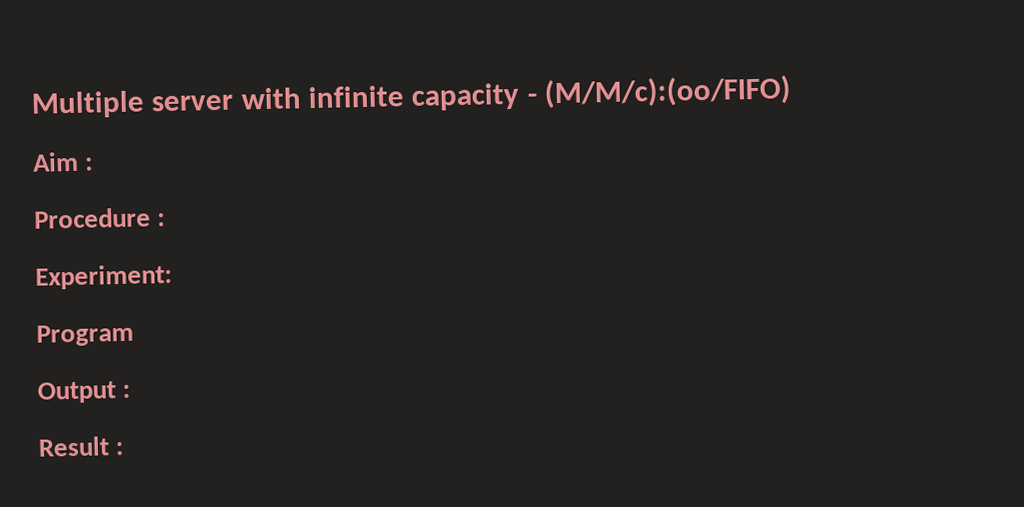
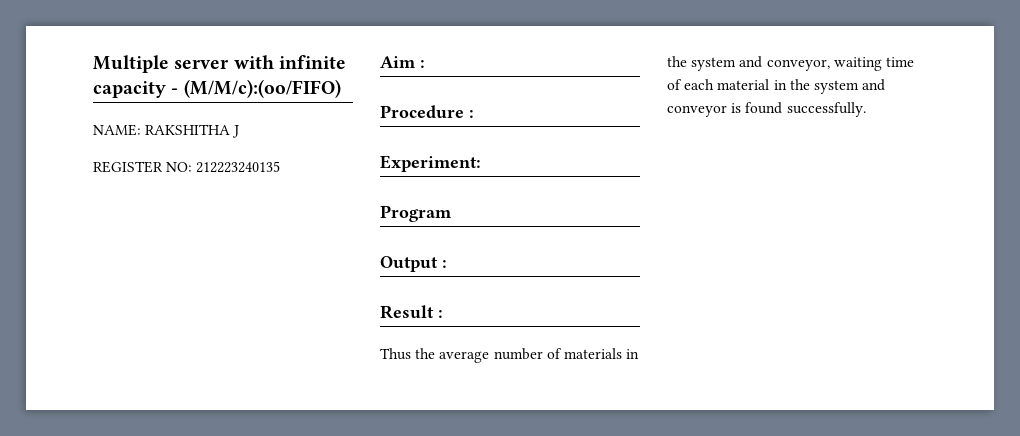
+ NAME: RAKSHITHA J
+ REGISTER NO: 212223240135
+ Thus the average number of materials in the system and conveyor, waiting time of each material in the system and conveyor is found successfully.

